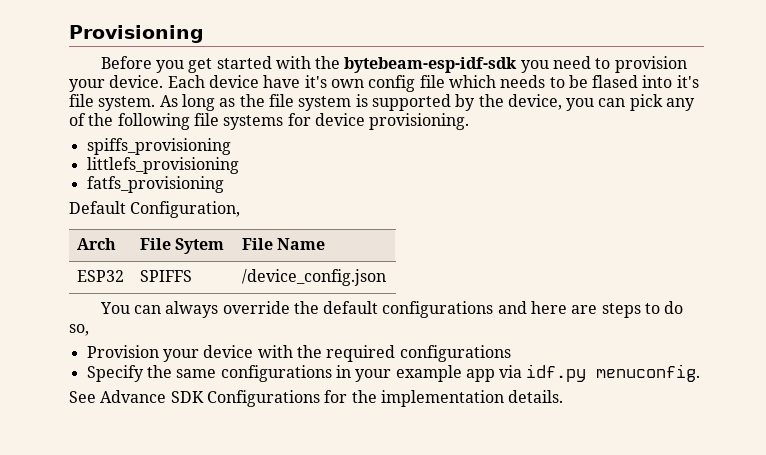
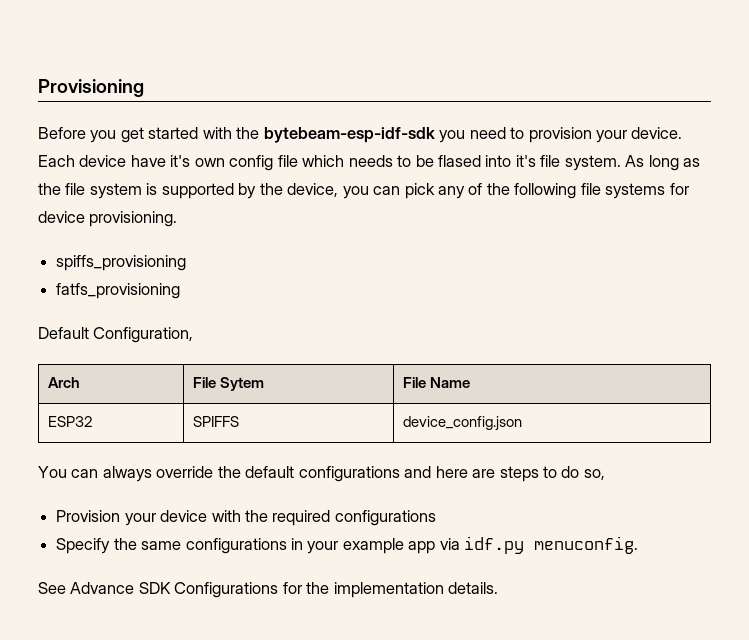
- littlefs_provisioning
- ESP32 | SPIFFS | /device_config.json
+ ESP32 | SPIFFS | device_config.json

